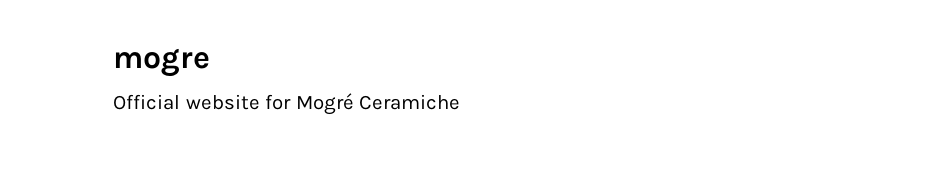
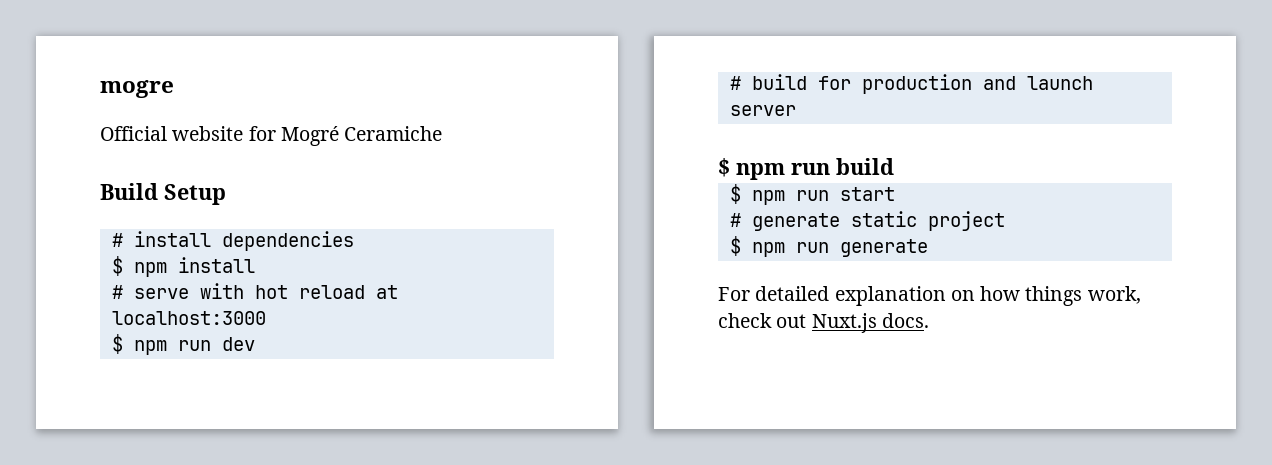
+ Build Setup
+ # install dependencies
+ $ npm install
+ # serve with hot reload at localhost:3000
+ $ npm run dev
+ # build for production and launch server
+ $ npm run build
+ $ npm run start
+ # generate static project
+ $ npm run generate
+ For detailed explanation on how things work, check out Nuxt.js docs.

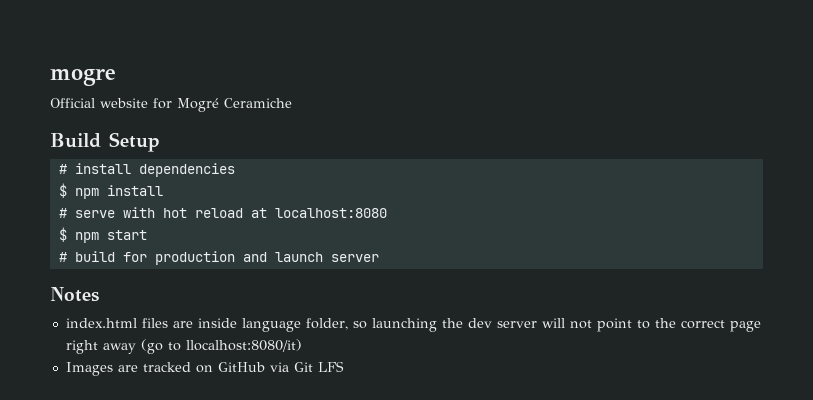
- # serve with hot reload at localhost:3000
- $ npm run dev
+ # serve with hot reload at localhost:8080
+ $ npm start
- $ npm run build
- $ npm run start
- # generate static project
- $ npm run generate
- For detailed explanation on how things work, check out Nuxt.js docs.
+ Notes
+ index.html files are inside language folder, so launching the dev server will not point to the correct page right away (go to llocalhost:8080/it)
+ Images are tracked on GitHub via Git LFS

